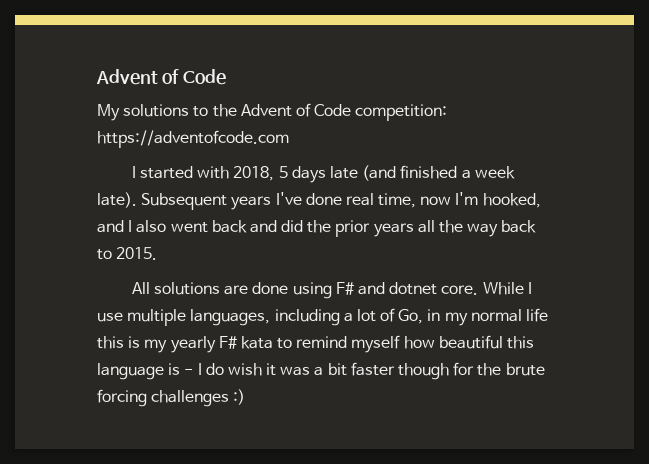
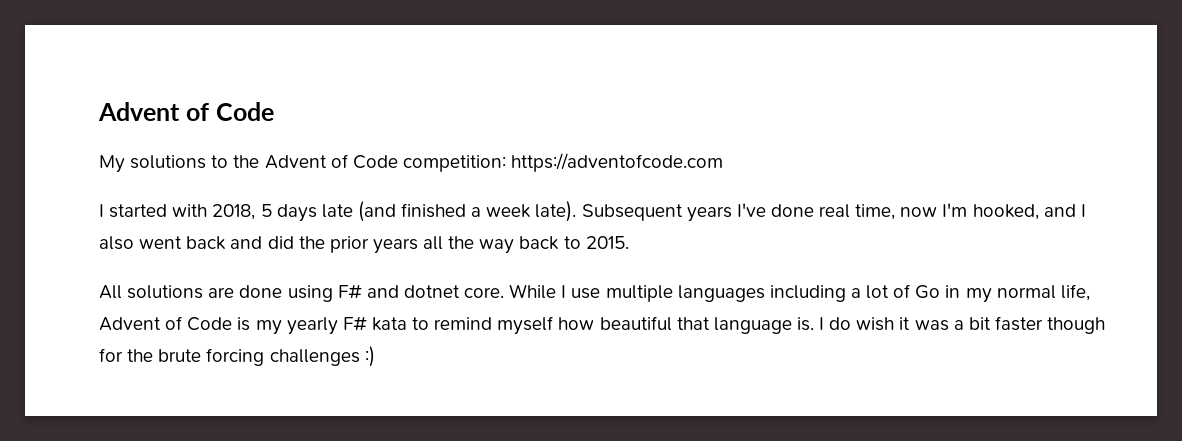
- While I use multiple languages, including a lot of Go, in my normal life this is my yearly F# kata to remind myself how beautiful this language is - I do wish it was a bit faster though for the brute forcing challenges :)
+ While I use multiple languages including a lot of Go in my normal life, Advent of Code is my yearly F# kata to remind myself how beautiful that language is. I do wish it was a bit faster though for the brute forcing challenges :)

